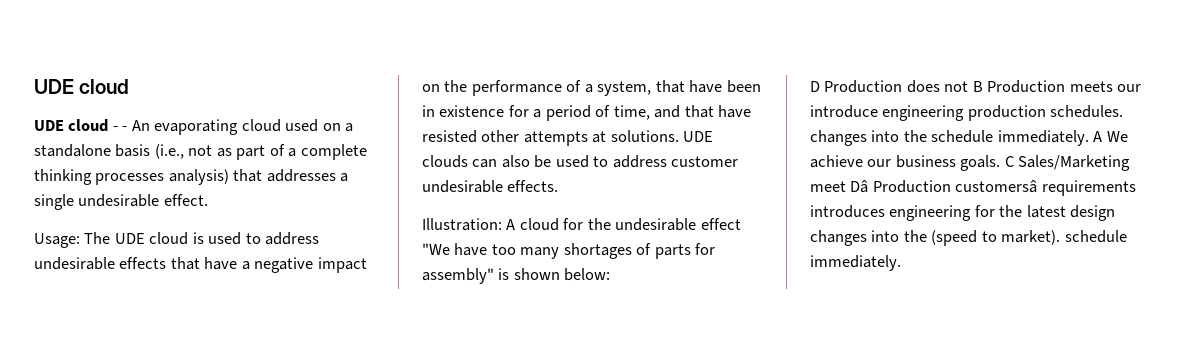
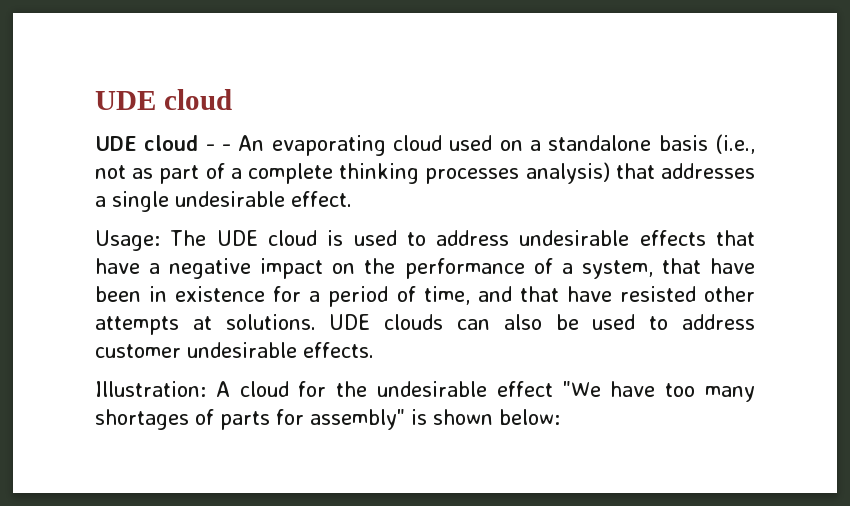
- D Production does not B Production meets our introduce engineering production schedules. changes into the schedule immediately. A We achieve our business goals. C Sales/Marketing meet Dâ Production customersâ requirements introduces engineering for the latest design changes into the (speed to market). schedule immediately.

